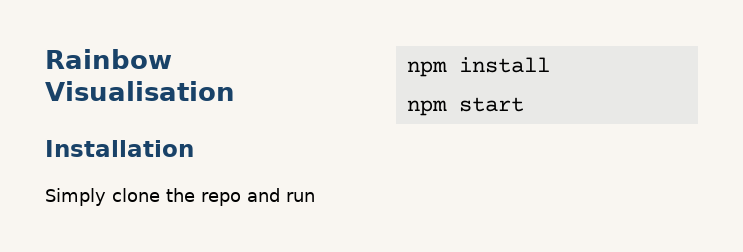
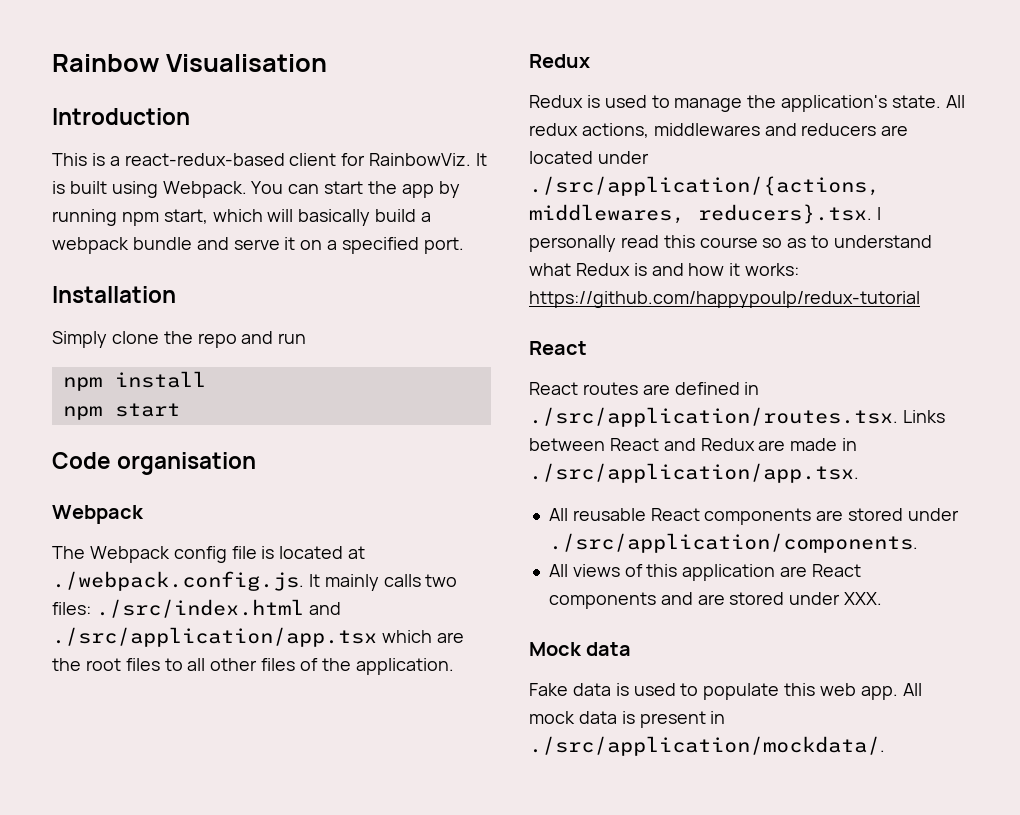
+ Introduction
+ This is a react-redux-based client for RainbowViz. It is built using Webpack. You can start the app by running npm start, which will basically build a webpack bundle and serve it on a specified port.
+ Code organisation
+ Webpack
+ The Webpack config file is located at ./webpack.config.js. It mainly calls two files: ./src/index.html and ./src/application/app.tsx which are the root files to all other files of the application.
+ Redux
+ Redux is used to manage the application's state. All redux actions, middlewares and reducers are located under ./src/application/{actions, middlewares, reducers}.tsx. I personally read this course so as to understand what Redux is and how it works: https://github.com/happypoulp/redux-tutorial
+ React
+ React routes are defined in ./src/application/routes.tsx. Links between React and Redux are made in ./src/application/app.tsx.
+ All reusable React components are stored under ./src/application/components.
+ All views of this application are React components and are stored under XXX.
+ Mock data
+ Fake data is used to populate this web app. All mock data is present in ./src/application/mockdata/.

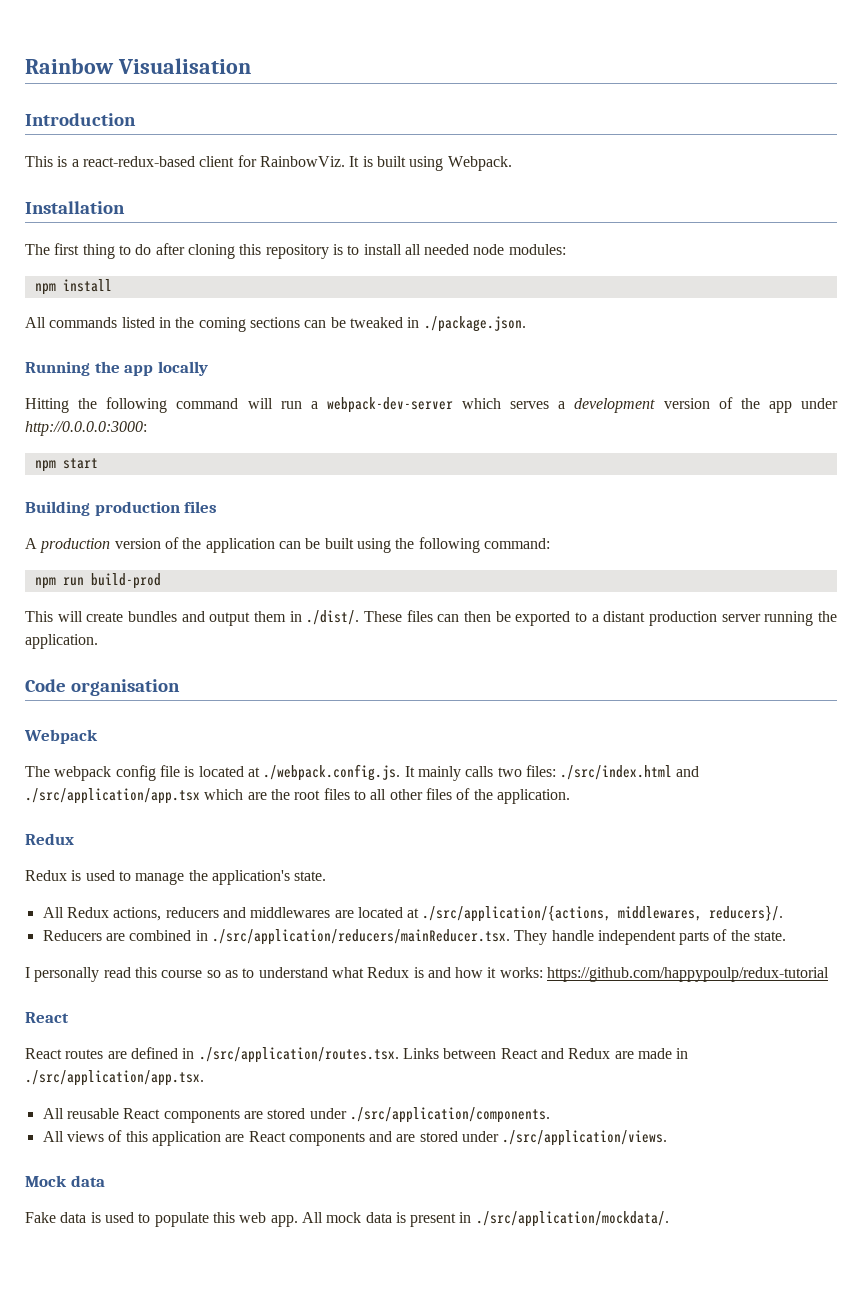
- It is built using Webpack. You can start the app by running npm start, which will basically build a webpack bundle and serve it on a specified port.
+ It is built using Webpack.
  Installation
- Simply clone the repo and run
+ The first thing to do after cloning this repository is to install all needed node modules:
  npm install
+ All commands listed in the coming sections can be tweaked in ./package.json.
+ Running the app locally
+ Hitting the following command will run a webpack-dev-server which serves a development version of the app under http://0.0.0.0:3000:
  npm start
+ Building production files
+ A production version of the application can be built using the following command:
+ npm run build-prod
+ This will create bundles and output them in ./dist/. These files can then be exported to a distant production server running the application.
- The Webpack config file is located at ./webpack.config.js. It mainly calls two files: ./src/index.html and ./src/application/app.tsx which are the root files to all other files of the application.
+ The webpack config file is located at ./webpack.config.js. It mainly calls two files: ./src/index.html and ./src/application/app.tsx which are the root files to all other files of the application.
- Redux is used to manage the application's state. All redux actions, middlewares and reducers are located under ./src/application/{actions, middlewares, reducers}.tsx. I personally read this course so as to understand what Redux is and how it works: https://github.com/happypoulp/redux-tutorial
+ Redux is used to manage the application's state.
+ All Redux actions, reducers and middlewares are located at ./src/application/{actions, middlewares, reducers}/.
+ Reducers are combined in ./src/application/reducers/mainReducer.tsx. They handle independent parts of the state.
+ I personally read this course so as to understand what Redux is and how it works: https://github.com/happypoulp/redux-tutorial
- All views of this application are React components and are stored under XXX.
+ All views of this application are React components and are stored under ./src/application/views.

